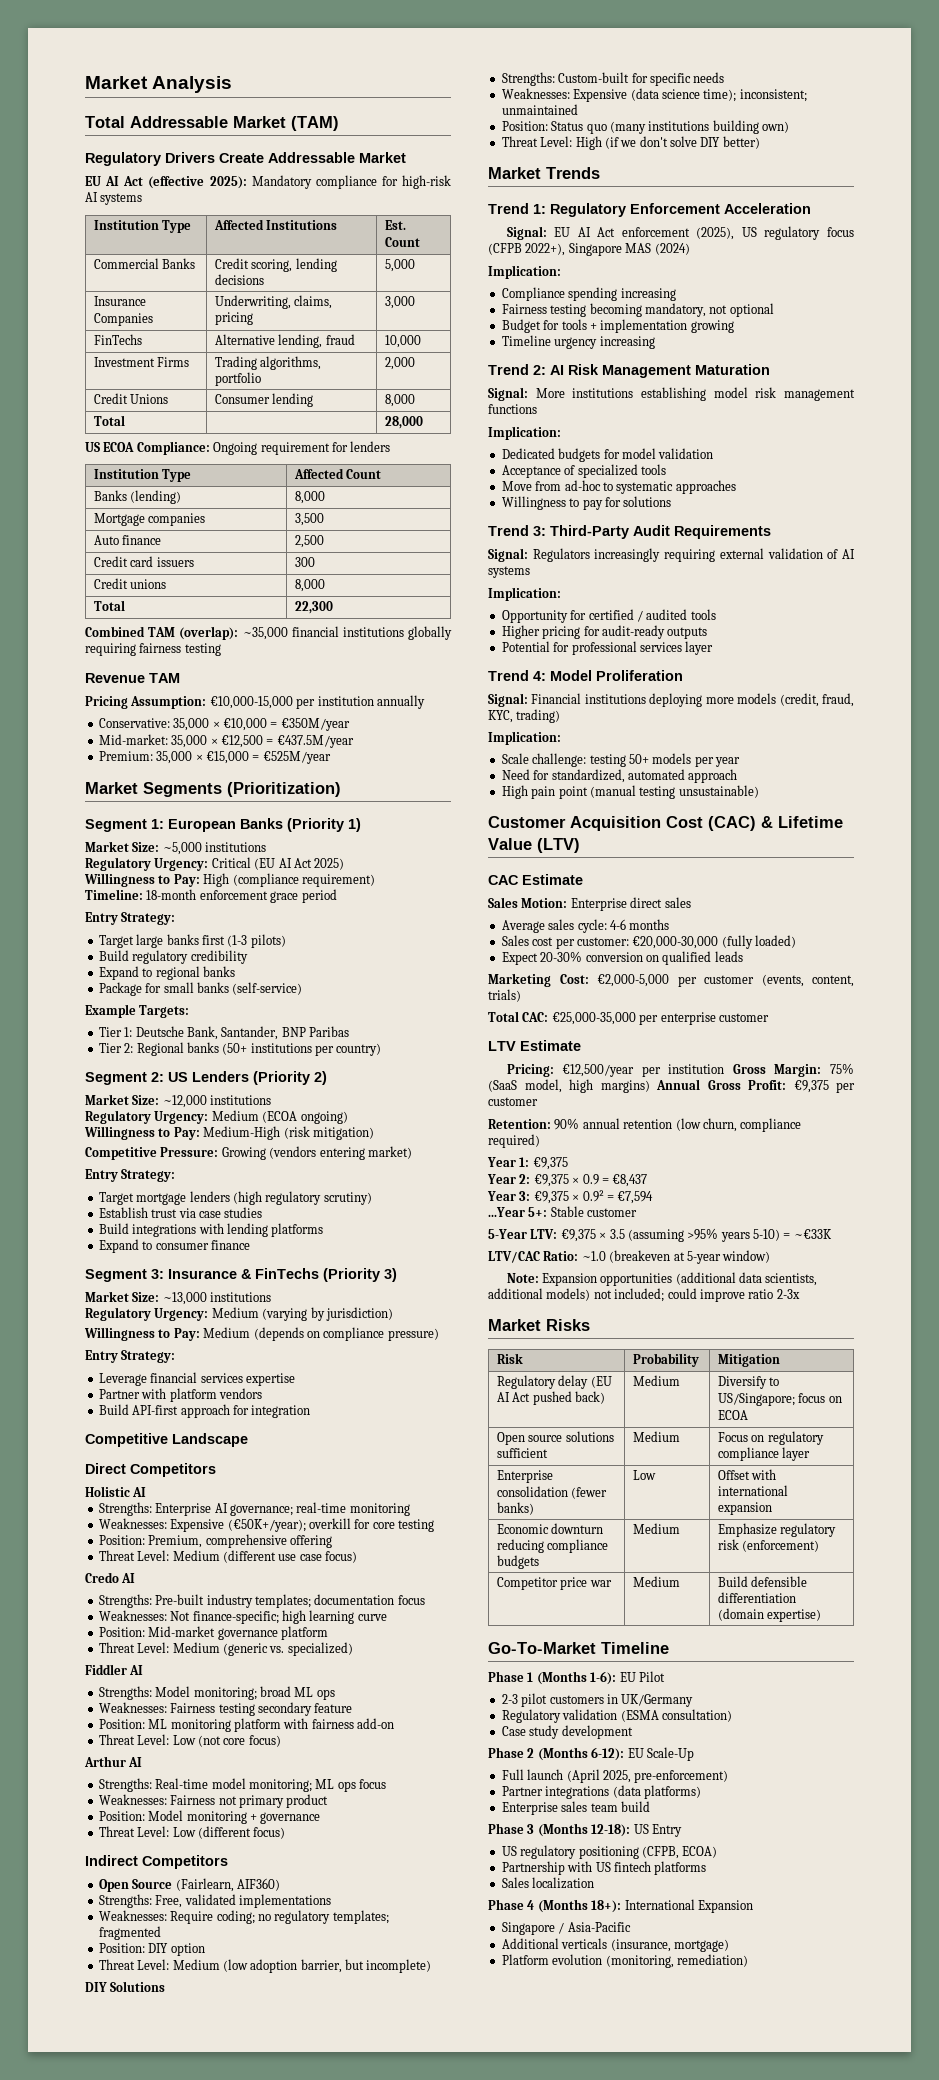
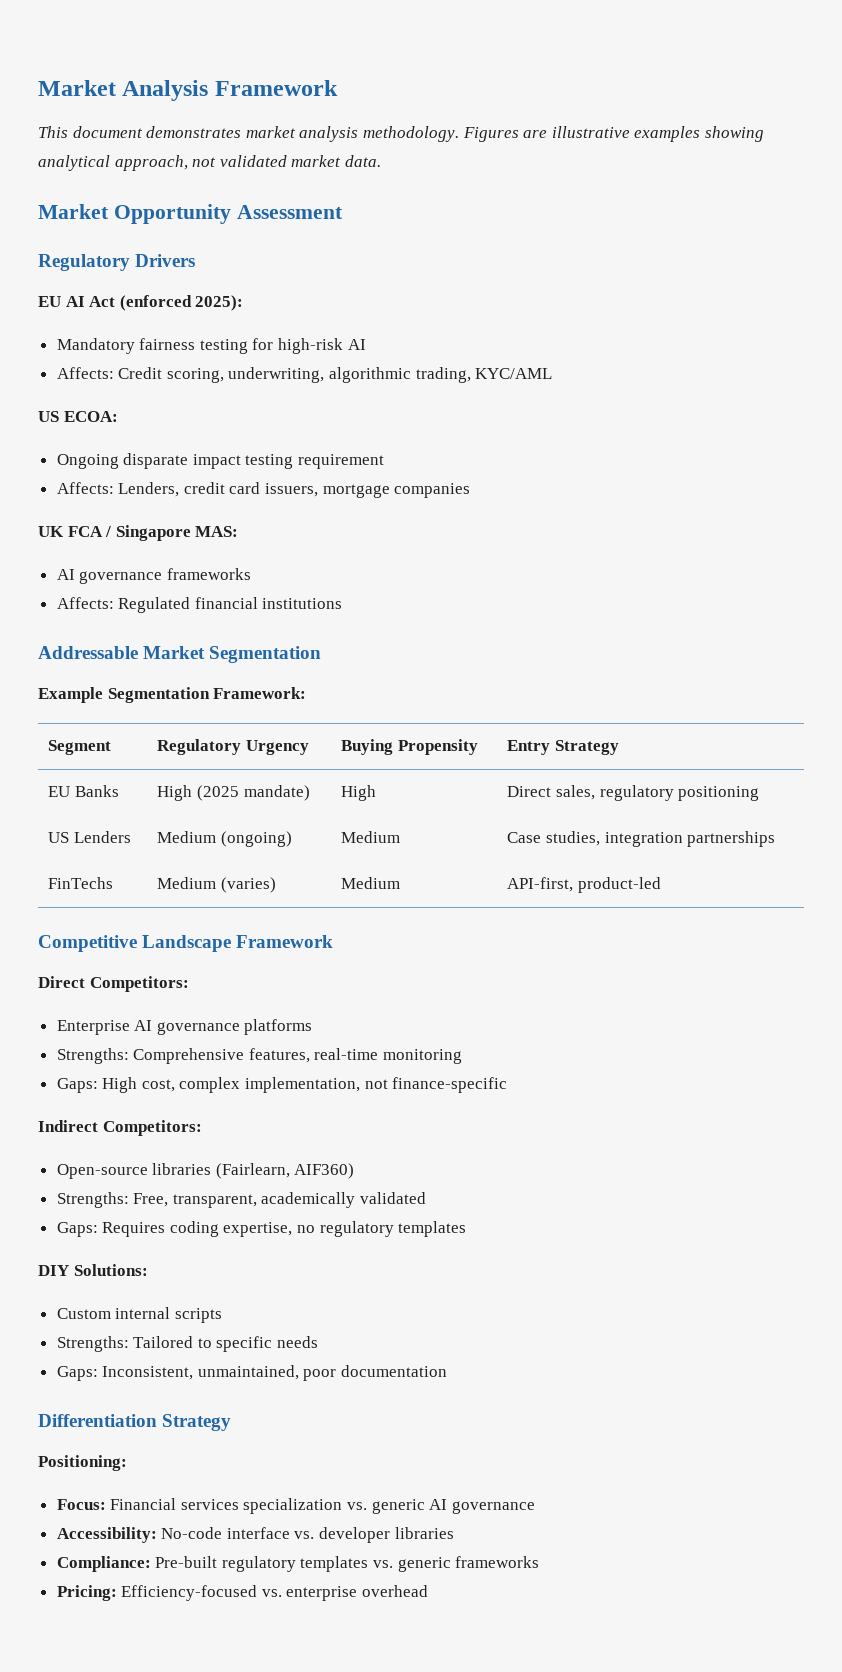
- Market Analysis
- Total Addressable Market (TAM)
+ Market Analysis Framework
+ This document demonstrates market analysis methodology. Figures are illustrative examples showing analytical approach, not validated market data.
+ Market Opportunity Assessment
- Regulatory Drivers Create Addressable Market
- EU AI Act (effective 2025): Mandatory compliance for high-risk AI systems
- Institution Type | Affected Institutions | Est. Count
- Commercial Banks | Credit scoring, lending decisions | 5,000
- Insurance Companies | Underwriting, claims, pricing | 3,000
- FinTechs | Alternative lending, fraud | 10,000
- Investment Firms | Trading algorithms, portfolio | 2,000
- Credit Unions | Consumer lending | 8,000
- Total | | 28,000
- US ECOA Compliance: Ongoing requirement for lenders
- Institution Type | Affected Count
- Banks (lending) | 8,000
- Mortgage companies | 3,500
- Auto finance | 2,500
- Credit card issuers | 300
- Credit unions | 8,000
- Total | 22,300
- Combined TAM (overlap): ~35,000 financial institutions globally requiring fairness testing
- Revenue TAM
- Pricing Assumption: €10,000-15,000 per institution annually
- Conservative: 35,000 × €10,000 = €350M/year
- Mid-market: 35,000 × €12,500 = €437.5M/year
- Premium: 35,000 × €15,000 = €525M/year
- Market Segments (Prioritization)
- Segment 1: European Banks (Priority 1)
- Market Size: ~5,000 institutions
- Regulatory Urgency: Critical (EU AI Act 2025)
- Willingness to Pay: High (compliance requirement)
- Timeline: 18-month enforcement grace period
- Entry Strategy:
- Target large banks first (1-3 pilots)
- Build regulatory credibility
- Expand to regional banks
- Package for small banks (self-service)
- Example Targets:
- Tier 1: Deutsche Bank, Santander, BNP Paribas
- Tier 2: Regional banks (50+ institutions per country)
- Segment 2: US Lenders (Priority 2)
- Market Size: ~12,000 institutions
- Regulatory Urgency: Medium (ECOA ongoing)
- Willingness to Pay: Medium-High (risk mitigation)
- Competitive Pressure: Growing (vendors entering market)
- Entry Strategy:
- Target mortgage lenders (high regulatory scrutiny)
- Establish trust via case studies
- Build integrations with lending platforms
- Expand to consumer finance
- Segment 3: Insurance & FinTechs (Priority 3)
- Market Size: ~13,000 institutions
- Regulatory Urgency: Medium (varying by jurisdiction)
- Willingness to Pay: Medium (depends on compliance pressure)
- Entry Strategy:
- Leverage financial services expertise
- Partner with platform vendors
- Build API-first approach for integration
+ Regulatory Drivers
+ EU AI Act (enforced 2025):
+ Mandatory fairness testing for high-risk AI
+ Affects: Credit scoring, underwriting, algorithmic trading, KYC/AML
+ US ECOA:
+ Ongoing disparate impact testing requirement
+ Affects: Lenders, credit card issuers, mortgage companies
+ UK FCA / Singapore MAS:
+ AI governance frameworks
+ Affects: Regulated financial institutions
+ Addressable Market Segmentation
+ Example Segmentation Framework:
+ Segment | Regulatory Urgency | Buying Propensity | Entry Strategy
+ EU Banks | High (2025 mandate) | High | Direct sales, regulatory positioning
+ US Lenders | Medium (ongoing) | Medium | Case studies, integration partnerships
+ FinTechs | Medium (varies) | Medium | API-first, product-led
- Competitive Landscape
- Direct Competitors
- Holistic AI
- Strengths: Enterprise AI governance; real-time monitoring
+ Competitive Landscape Framework
+ Direct Competitors:
+ Enterprise AI governance platforms
+ Strengths: Comprehensive features, real-time monitoring
- Weaknesses: Expensive (€50K+/year); overkill for core testing
- Position: Premium, comprehensive offering
- Threat Level: Medium (different use case focus)
- Credo AI
- Strengths: Pre-built industry templates; documentation focus
- Weaknesses: Not finance-specific; high learning curve
- Position: Mid-market governance platform
- Threat Level: Medium (generic vs. specialized)
- Fiddler AI
- Strengths: Model monitoring; broad ML ops
- Weaknesses: Fairness testing secondary feature
- Position: ML monitoring platform with fairness add-on
- Threat Level: Low (not core focus)
- Arthur AI
- Strengths: Real-time model monitoring; ML ops focus
- Weaknesses: Fairness not primary product
- Position: Model monitoring + governance
- Threat Level: Low (different focus)
- Indirect Competitors
- Open Source (Fairlearn, AIF360)
+ Gaps: High cost, complex implementation, not finance-specific
+ Indirect Competitors:
+ Open-source libraries (Fairlearn, AIF360)
- Strengths: Free, validated implementations
- Weaknesses: Require coding; no regulatory templates; fragmented
- Position: DIY option
- Threat Level: Medium (low adoption barrier, but incomplete)
- DIY Solutions
- Strengths: Custom-built for specific needs
+ Strengths: Free, transparent, academically validated
+ Gaps: Requires coding expertise, no regulatory templates
+ DIY Solutions:
+ Custom internal scripts
+ Strengths: Tailored to specific needs
- Weaknesses: Expensive (data science time); inconsistent; unmaintained
- Position: Status quo (many institutions building own)
- Threat Level: High (if we don't solve DIY better)
- Market Trends
- Trend 1: Regulatory Enforcement Acceleration
- Signal: EU AI Act enforcement (2025), US regulatory focus (CFPB 2022+), Singapore MAS (2024)
- Implication:
- Compliance spending increasing
- Fairness testing becoming mandatory, not optional
- Budget for tools + implementation growing
- Timeline urgency increasing
- Trend 2: AI Risk Management Maturation
- Signal: More institutions establishing model risk management functions
- Implication:
- Dedicated budgets for model validation
- Acceptance of specialized tools
- Move from ad-hoc to systematic approaches
- Willingness to pay for solutions
- Trend 3: Third-Party Audit Requirements
- Signal: Regulators increasingly requiring external validation of AI systems
- Implication:
- Opportunity for certified / audited tools
- Higher pricing for audit-ready outputs
- Potential for professional services layer
- Trend 4: Model Proliferation
- Signal: Financial institutions deploying more models (credit, fraud, KYC, trading)
- Implication:
- Scale challenge: testing 50+ models per year
- Need for standardized, automated approach
- High pain point (manual testing unsustainable)
- Customer Acquisition Cost (CAC) & Lifetime Value (LTV)
- CAC Estimate
- Sales Motion: Enterprise direct sales
- Average sales cycle: 4-6 months
- Sales cost per customer: €20,000-30,000 (fully loaded)
- Expect 20-30% conversion on qualified leads
- Marketing Cost: €2,000-5,000 per customer (events, content, trials)
- Total CAC: €25,000-35,000 per enterprise customer
- LTV Estimate
- Pricing: €12,500/year per institution Gross Margin: 75% (SaaS model, high margins) Annual Gross Profit: €9,375 per customer
- Retention: 90% annual retention (low churn, compliance required)
- Year 1: €9,375
- Year 2: €9,375 × 0.9 = €8,437
- Year 3: €9,375 × 0.9² = €7,594
- ...Year 5+: Stable customer
- 5-Year LTV: €9,375 × 3.5 (assuming >95% years 5-10) = ~€33K
- LTV/CAC Ratio: ~1.0 (breakeven at 5-year window)
- Note: Expansion opportunities (additional data scientists, additional models) not included; could improve ratio 2-3x
- Market Risks
- Risk | Probability | Mitigation
- Regulatory delay (EU AI Act pushed back) | Medium | Diversify to US/Singapore; focus on ECOA
- Open source solutions sufficient | Medium | Focus on regulatory compliance layer
- Enterprise consolidation (fewer banks) | Low | Offset with international expansion
- Economic downturn reducing compliance budgets | Medium | Emphasize regulatory risk (enforcement)
- Competitor price war | Medium | Build defensible differentiation (domain expertise)
- Go-To-Market Timeline
- Phase 1 (Months 1-6): EU Pilot
- 2-3 pilot customers in UK/Germany
- Regulatory validation (ESMA consultation)
- Case study development
- Phase 2 (Months 6-12): EU Scale-Up
- Full launch (April 2025, pre-enforcement)
- Partner integrations (data platforms)
- Enterprise sales team build
- Phase 3 (Months 12-18): US Entry
- US regulatory positioning (CFPB, ECOA)
- Partnership with US fintech platforms
- Sales localization
- Phase 4 (Months 18+): International Expansion
- Singapore / Asia-Pacific
- Additional verticals (insurance, mortgage)
- Platform evolution (monitoring, remediation)
+ Gaps: Inconsistent, unmaintained, poor documentation
+ Differentiation Strategy
+ Positioning:
+ Focus: Financial services specialization vs. generic AI governance
+ Accessibility: No-code interface vs. developer libraries
+ Compliance: Pre-built regulatory templates vs. generic frameworks
+ Pricing: Efficiency-focused vs. enterprise overhead

